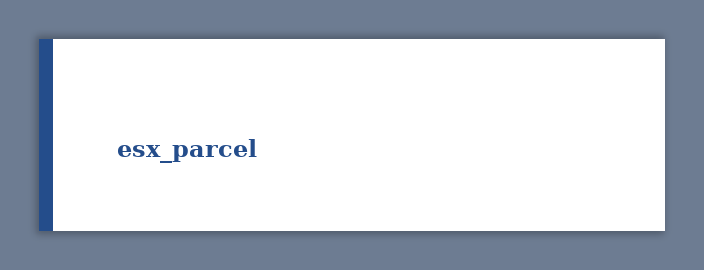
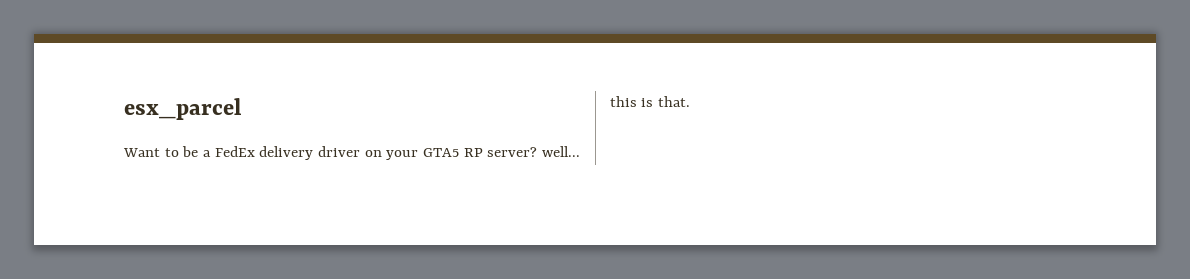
+ Want to be a FedEx delivery driver on your GTA5 RP server? well... this is that.

